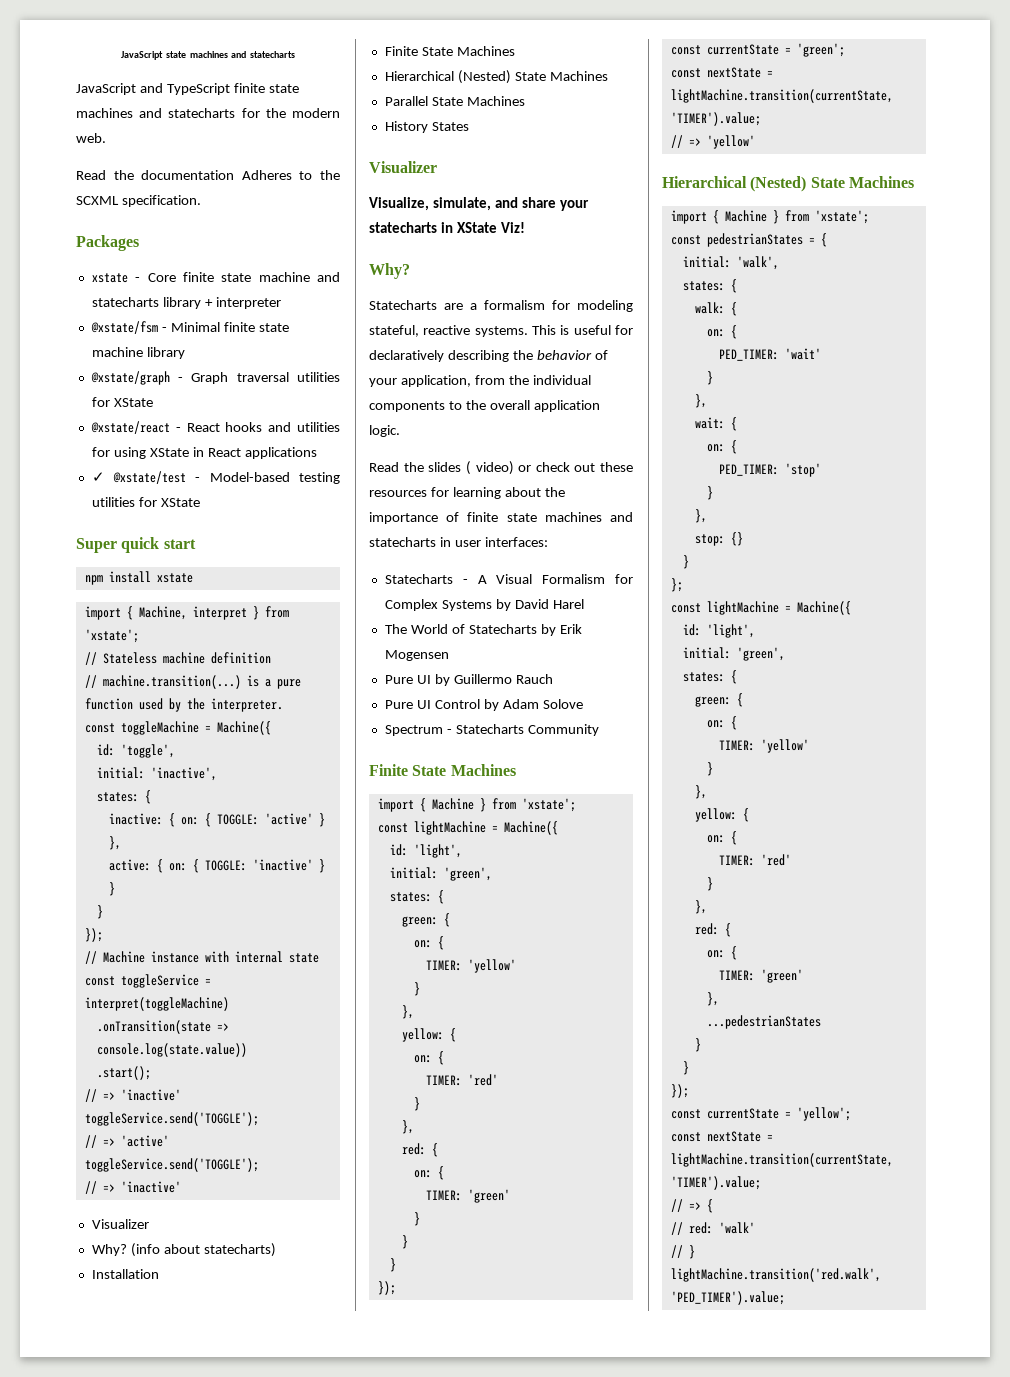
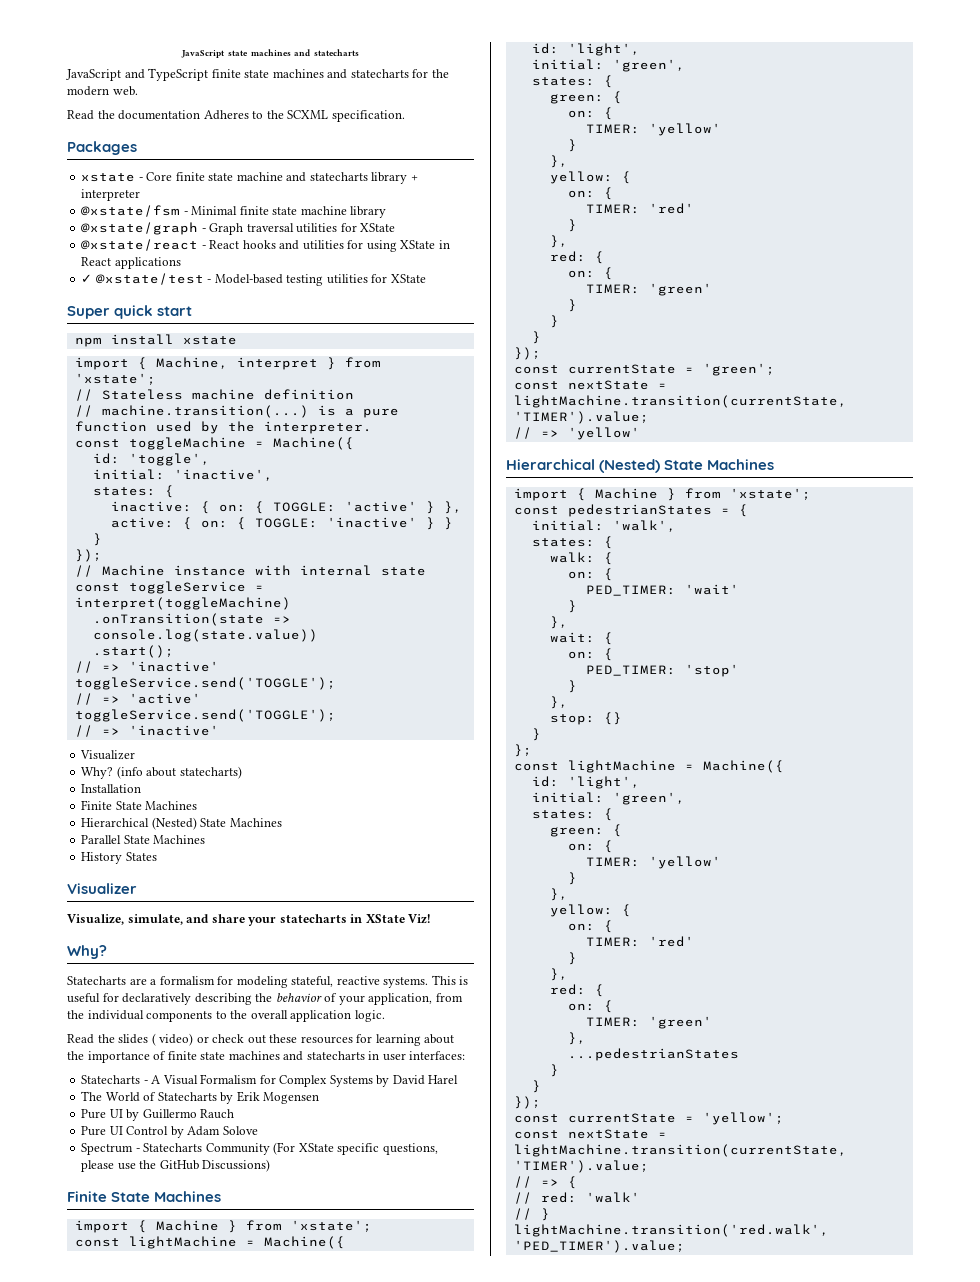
- Spectrum - Statecharts Community
+ Spectrum - Statecharts Community (For XState specific questions, please use the GitHub Discussions)

